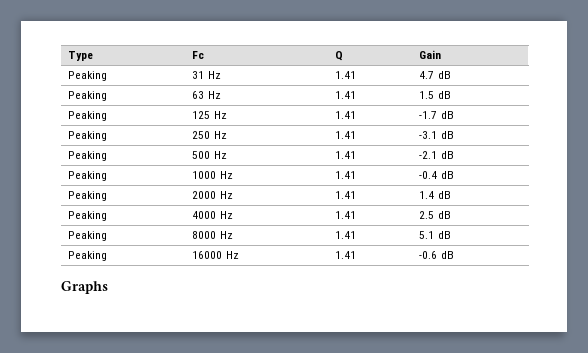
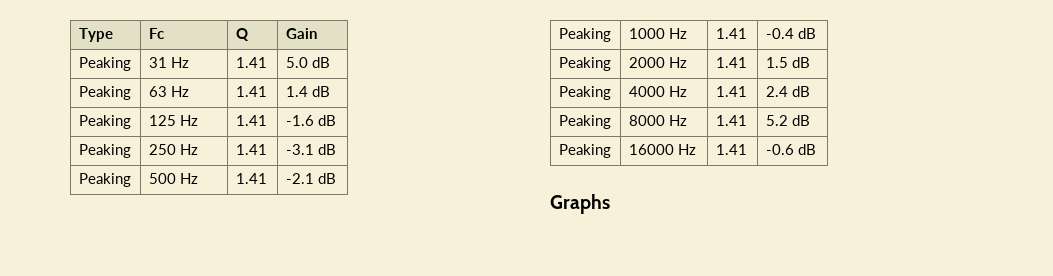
- Peaking | 31 Hz | 1.41 | 4.7 dB
+ Peaking | 31 Hz | 1.41 | 5.0 dB
- Peaking | 63 Hz | 1.41 | 1.5 dB
+ Peaking | 63 Hz | 1.41 | 1.4 dB
- Peaking | 125 Hz | 1.41 | -1.7 dB
+ Peaking | 125 Hz | 1.41 | -1.6 dB
- Peaking | 2000 Hz | 1.41 | 1.4 dB
+ Peaking | 2000 Hz | 1.41 | 1.5 dB
- Peaking | 4000 Hz | 1.41 | 2.5 dB
+ Peaking | 4000 Hz | 1.41 | 2.4 dB
- Peaking | 8000 Hz | 1.41 | 5.1 dB
+ Peaking | 8000 Hz | 1.41 | 5.2 dB

